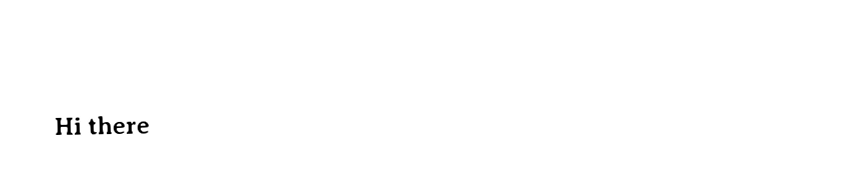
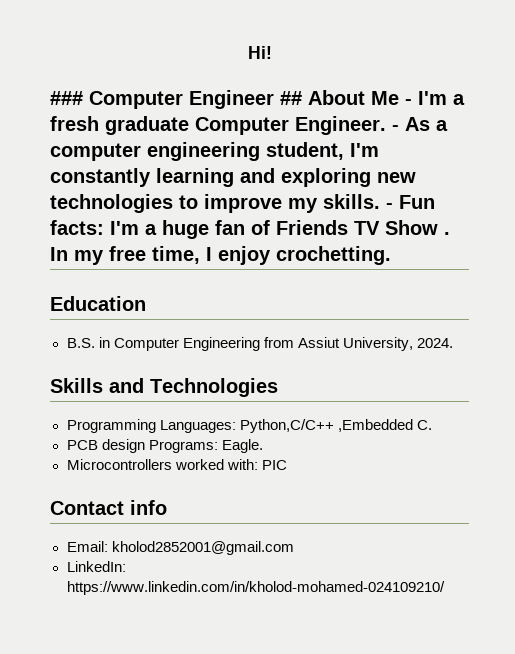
- Hi there
+ Hi!
+ ### Computer Engineer ## About Me - I'm a fresh graduate Computer Engineer. - As a computer engineering student, I'm constantly learning and exploring new technologies to improve my skills. - Fun facts: I'm a huge fan of Friends TV Show . In my free time, I enjoy crochetting.
+ Education
+ B.S. in Computer Engineering from Assiut University, 2024.
+ Skills and Technologies
+ Programming Languages: Python,C/C++ ,Embedded C.
+ PCB design Programs: Eagle.
+ Microcontrollers worked with: PIC
+ Contact info
+ Email: kholod2852001@gmail.com
+ LinkedIn: https://www.linkedin.com/in/kholod-mohamed-024109210/

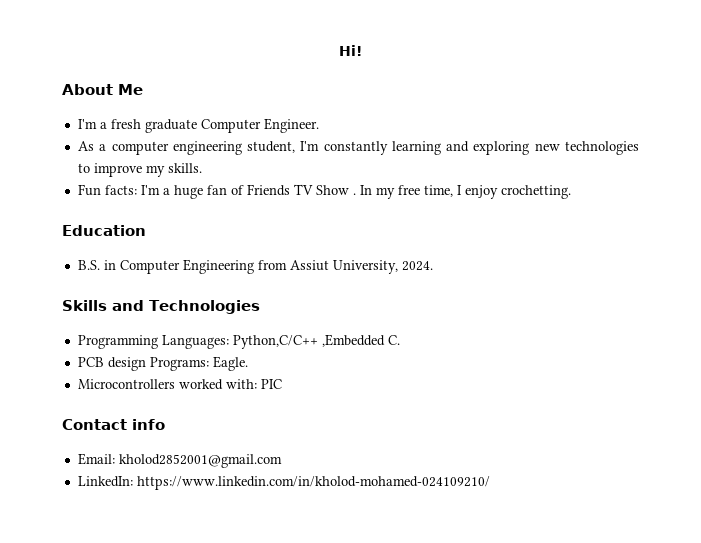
- ### Computer Engineer ## About Me - I'm a fresh graduate Computer Engineer. - As a computer engineering student, I'm constantly learning and exploring new technologies to improve my skills. - Fun facts: I'm a huge fan of Friends TV Show .
+ About Me
+ I'm a fresh graduate Computer Engineer.
+ As a computer engineering student, I'm constantly learning and exploring new technologies to improve my skills.
+ Fun facts: I'm a huge fan of Friends TV Show .

